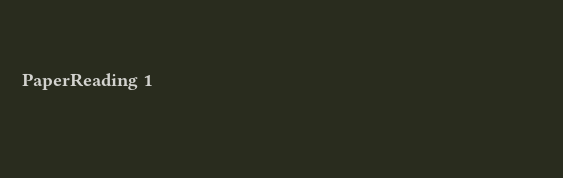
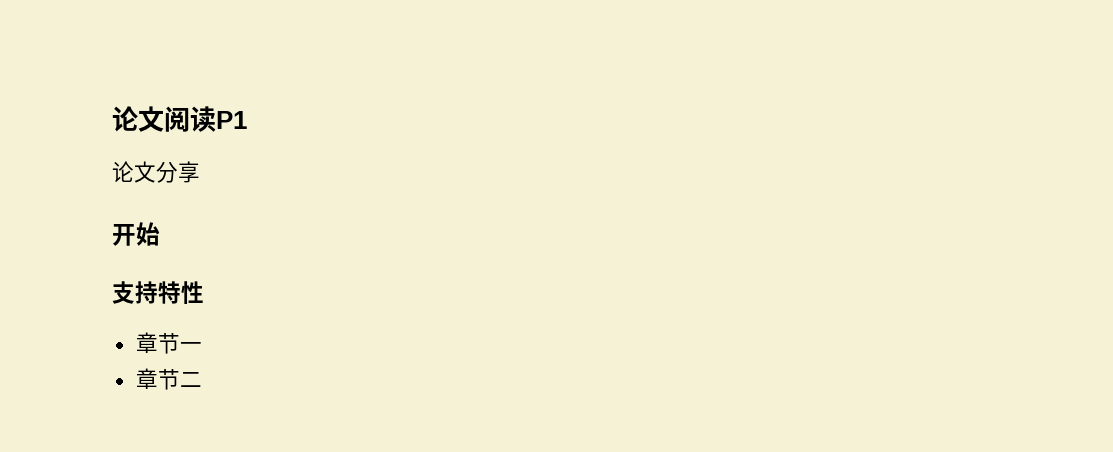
- PaperReading 1
+ 论文阅读P1
+ 论文分享
+ 开始
+ 支持特性
+ 章节一
+ 章节二

